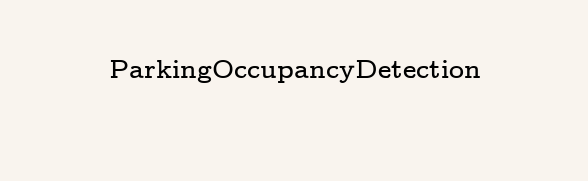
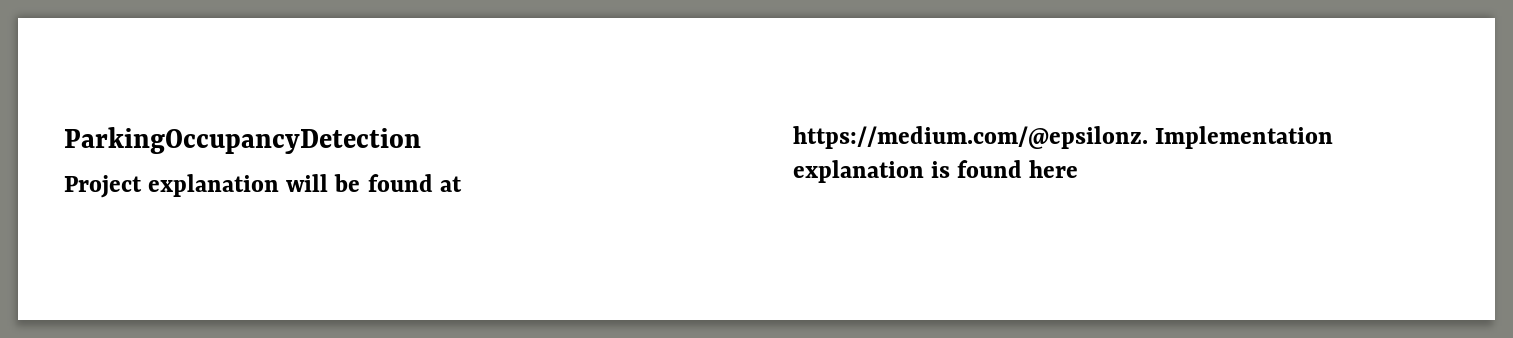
+ Project explanation will be found at https://medium.com/@epsilonz. Implementation explanation is found here

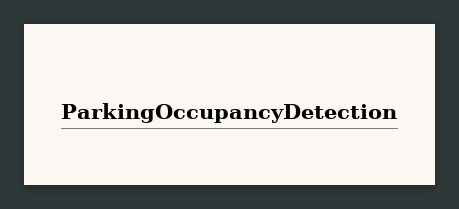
- Project explanation will be found at https://medium.com/@epsilonz. Implementation explanation is found here

